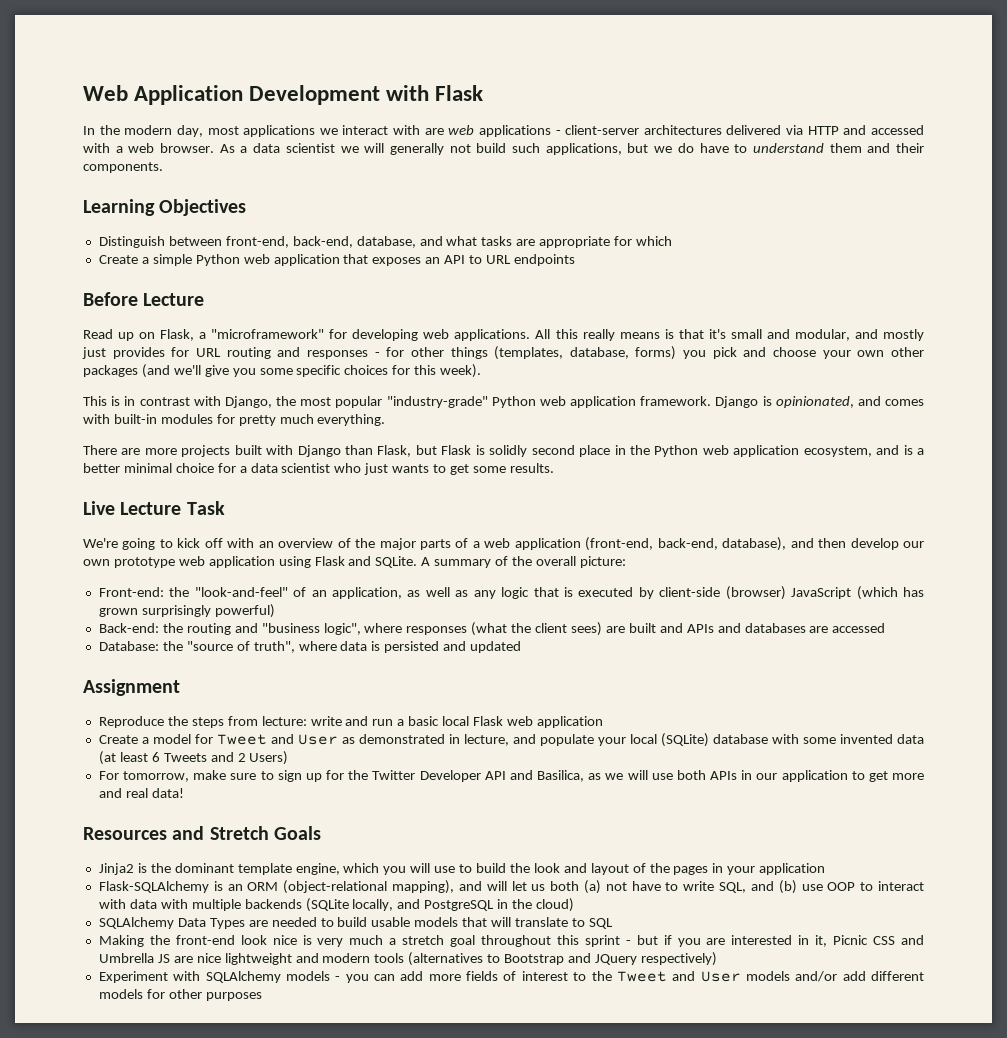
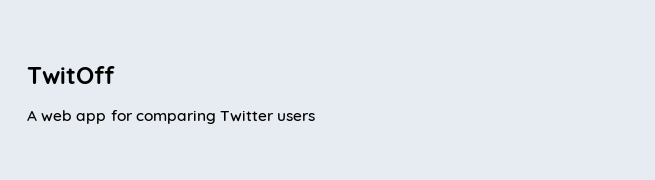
- Web Application Development with Flask
- In the modern day, most applications we interact with are web applications - client-server architectures delivered via HTTP and accessed with a web browser. As a data scientist we will generally not build such applications, but we do have to understand them and their components.
- Learning Objectives
- Distinguish between front-end, back-end, database, and what tasks are appropriate for which
- Create a simple Python web application that exposes an API to URL endpoints
- Before Lecture
- Read up on Flask, a "microframework" for developing web applications. All this really means is that it's small and modular, and mostly just provides for URL routing and responses - for other things (templates, database, forms) you pick and choose your own other packages (and we'll give you some specific choices for this week).
- This is in contrast with Django, the most popular "industry-grade" Python web application framework. Django is opinionated, and comes with built-in modules for pretty much everything.
- There are more projects built with Django than Flask, but Flask is solidly second place in the Python web application ecosystem, and is a better minimal choice for a data scientist who just wants to get some results.
- Live Lecture Task
- We're going to kick off with an overview of the major parts of a web application (front-end, back-end, database), and then develop our own prototype web application using Flask and SQLite. A summary of the overall picture:
- Front-end: the "look-and-feel" of an application, as well as any logic that is executed by client-side (browser) JavaScript (which has grown surprisingly powerful)
- Back-end: the routing and "business logic", where responses (what the client sees) are built and APIs and databases are accessed
- Database: the "source of truth", where data is persisted and updated
- Assignment
- Reproduce the steps from lecture: write and run a basic local Flask web application
- Create a model for Tweet and User as demonstrated in lecture, and populate your local (SQLite) database with some invented data (at least 6 Tweets and 2 Users)
- For tomorrow, make sure to sign up for the Twitter Developer API and Basilica, as we will use both APIs in our application to get more and real data!
- Resources and Stretch Goals
- Jinja2 is the dominant template engine, which you will use to build the look and layout of the pages in your application
- Flask-SQLAlchemy is an ORM (object-relational mapping), and will let us both (a) not have to write SQL, and (b) use OOP to interact with data with multiple backends (SQLite locally, and PostgreSQL in the cloud)
- SQLAlchemy Data Types are needed to build usable models that will translate to SQL
- Making the front-end look nice is very much a stretch goal throughout this sprint - but if you are interested in it, Picnic CSS and Umbrella JS are nice lightweight and modern tools (alternatives to Bootstrap and JQuery respectively)
- Experiment with SQLAlchemy models - you can add more fields of interest to the Tweet and User models and/or add different models for other purposes
+ TwitOff
+ A web app for comparing Twitter users

